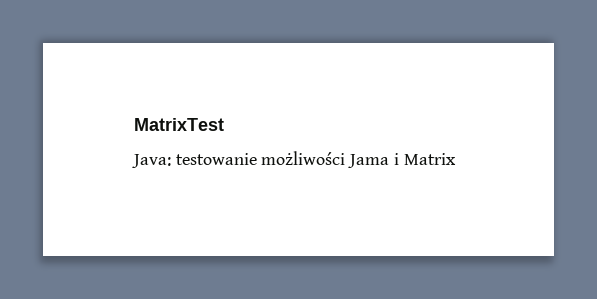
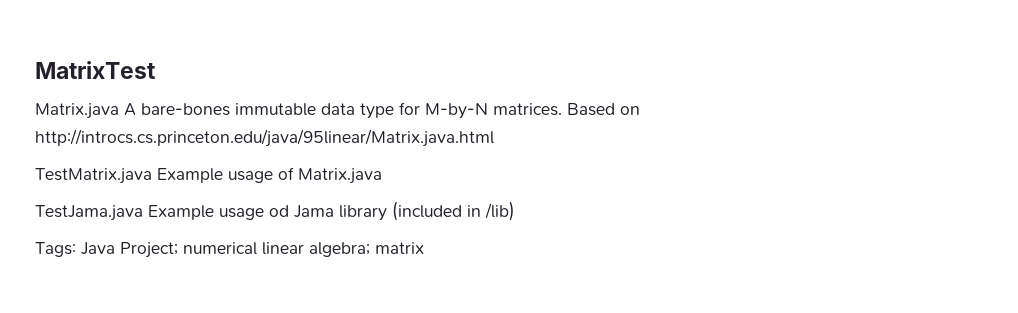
- Java: testowanie możliwości Jama i Matrix
+ Matrix.java A bare-bones immutable data type for M-by-N matrices. Based on http://introcs.cs.princeton.edu/java/95linear/Matrix.java.html
+ TestMatrix.java Example usage of Matrix.java
+ TestJama.java Example usage od Jama library (included in /lib)
+ Tags: Java Project; numerical linear algebra; matrix

